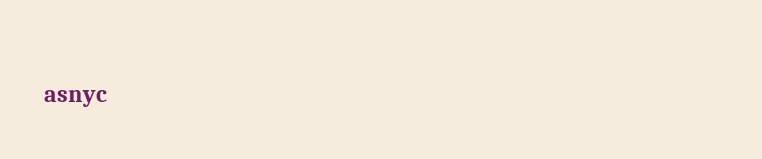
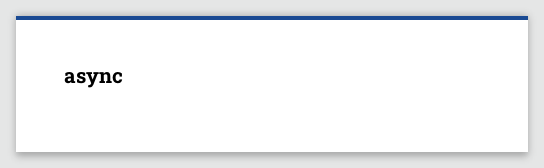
- asnyc
+ async

